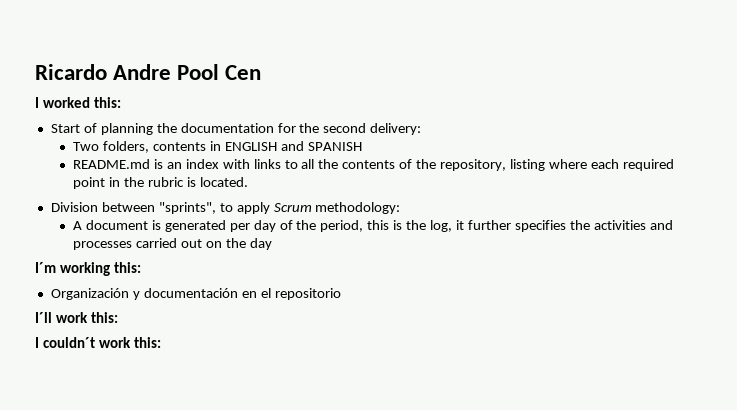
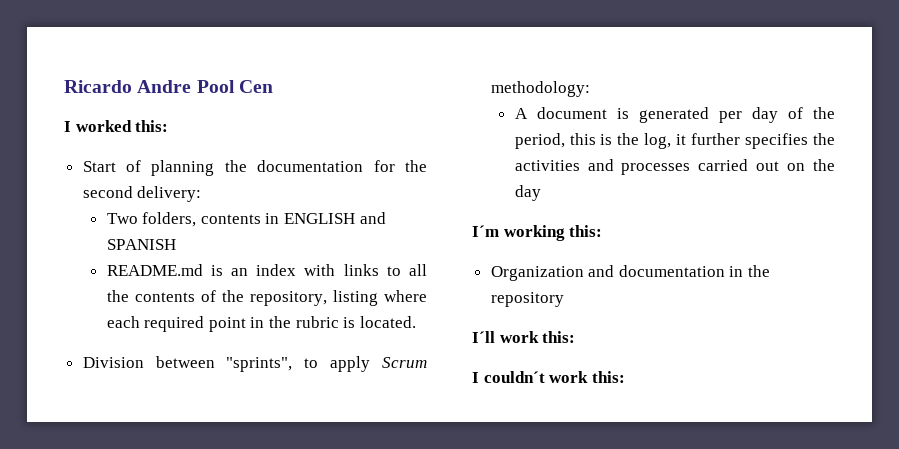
- Organización y documentación en el repositorio
+ Organization and documentation in the repository

